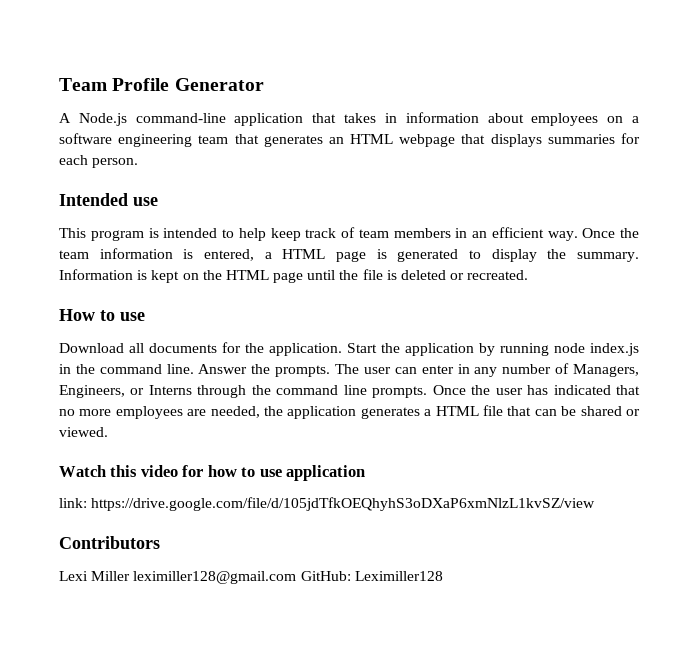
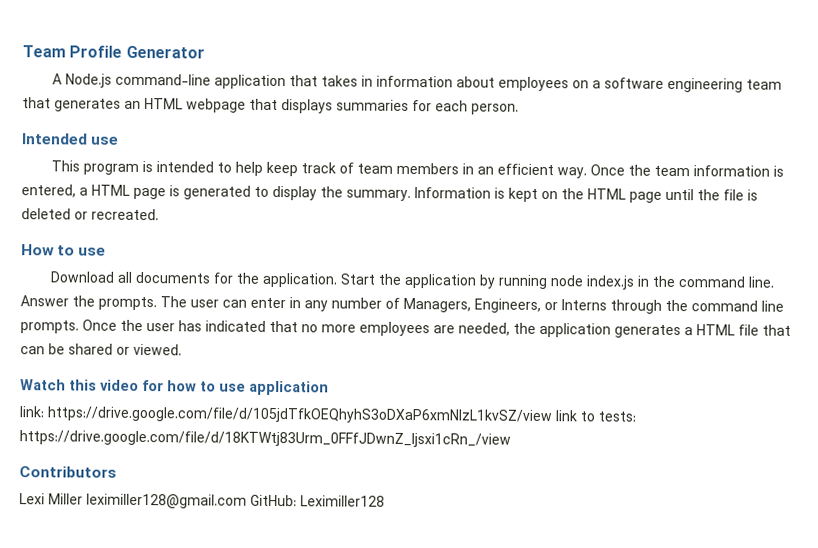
- link: https://drive.google.com/file/d/105jdTfkOEQhyhS3oDXaP6xmNlzL1kvSZ/view
+ link: https://drive.google.com/file/d/105jdTfkOEQhyhS3oDXaP6xmNlzL1kvSZ/view link to tests: https://drive.google.com/file/d/18KTWtj83Urm_0FFfJDwnZ_ljsxi1cRn_/view

